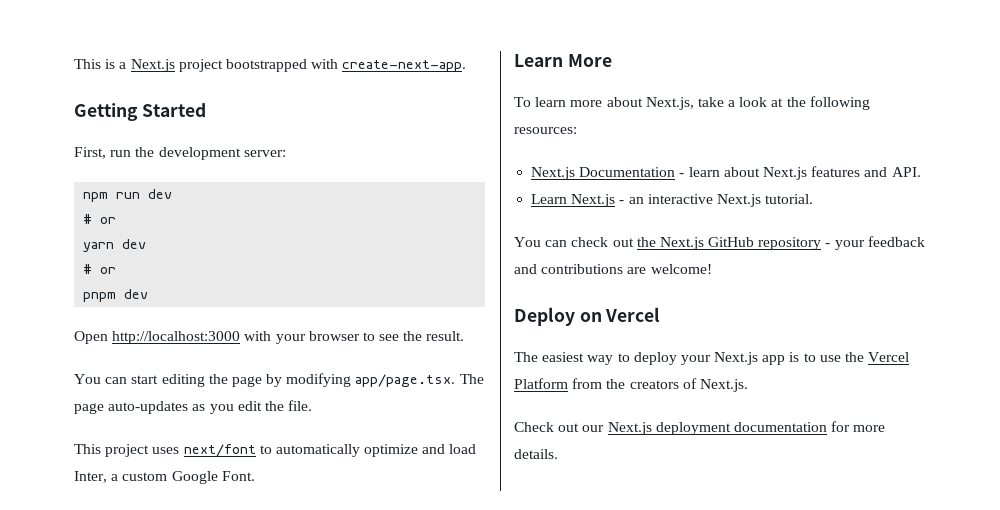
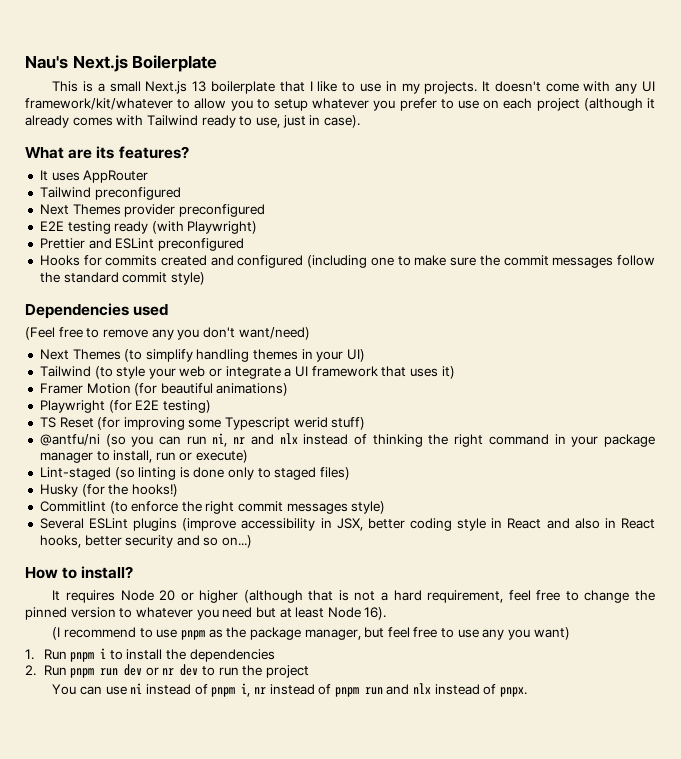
- This is a Next.js project bootstrapped with create-next-app.
- Getting Started
- First, run the development server:
- npm run dev
- # or
- yarn dev
- # or
- pnpm dev
- Open http://localhost:3000 with your browser to see the result.
- You can start editing the page by modifying app/page.tsx. The page auto-updates as you edit the file.
- This project uses next/font to automatically optimize and load Inter, a custom Google Font.
- Learn More
- To learn more about Next.js, take a look at the following resources:
- Next.js Documentation - learn about Next.js features and API.
- Learn Next.js - an interactive Next.js tutorial.
- You can check out the Next.js GitHub repository - your feedback and contributions are welcome!
- Deploy on Vercel
- The easiest way to deploy your Next.js app is to use the Vercel Platform from the creators of Next.js.
- Check out our Next.js deployment documentation for more details.
+ Nau's Next.js Boilerplate
+ This is a small Next.js 13 boilerplate that I like to use in my projects. It doesn't come with any UI framework/kit/whatever to allow you to setup whatever you prefer to use on each project (although it already comes with Tailwind ready to use, just in case).
+ What are its features?
+ It uses AppRouter
+ Tailwind preconfigured
+ Next Themes provider preconfigured
+ E2E testing ready (with Playwright)
+ Prettier and ESLint preconfigured
+ Hooks for commits created and configured (including one to make sure the commit messages follow the standard commit style)
+ Dependencies used
+ (Feel free to remove any you don't want/need)
+ Next Themes (to simplify handling themes in your UI)
+ Tailwind (to style your web or integrate a UI framework that uses it)
+ Framer Motion (for beautiful animations)
+ Playwright (for E2E testing)
+ TS Reset (for improving some Typescript werid stuff)
+ @antfu/ni (so you can run ni, nr and nlx instead of thinking the right command in your package manager to install, run or execute)
+ Lint-staged (so linting is done only to staged files)
+ Husky (for the hooks!)
+ Commitlint (to enforce the right commit messages style)
+ Several ESLint plugins (improve accessibility in JSX, better coding style in React and also in React hooks, better security and so on...)
+ How to install?
+ It requires Node 20 or higher (although that is not a hard requirement, feel free to change the pinned version to whatever you need but at least Node 16).
+ (I recommend to use pnpm as the package manager, but feel free to use any you want)
+ 1. Run pnpm i to install the dependencies
+ 2. Run pnpm run dev or nr dev to run the project
+ You can use ni instead of pnpm i, nr instead of pnpm run and nlx instead of pnpx.

